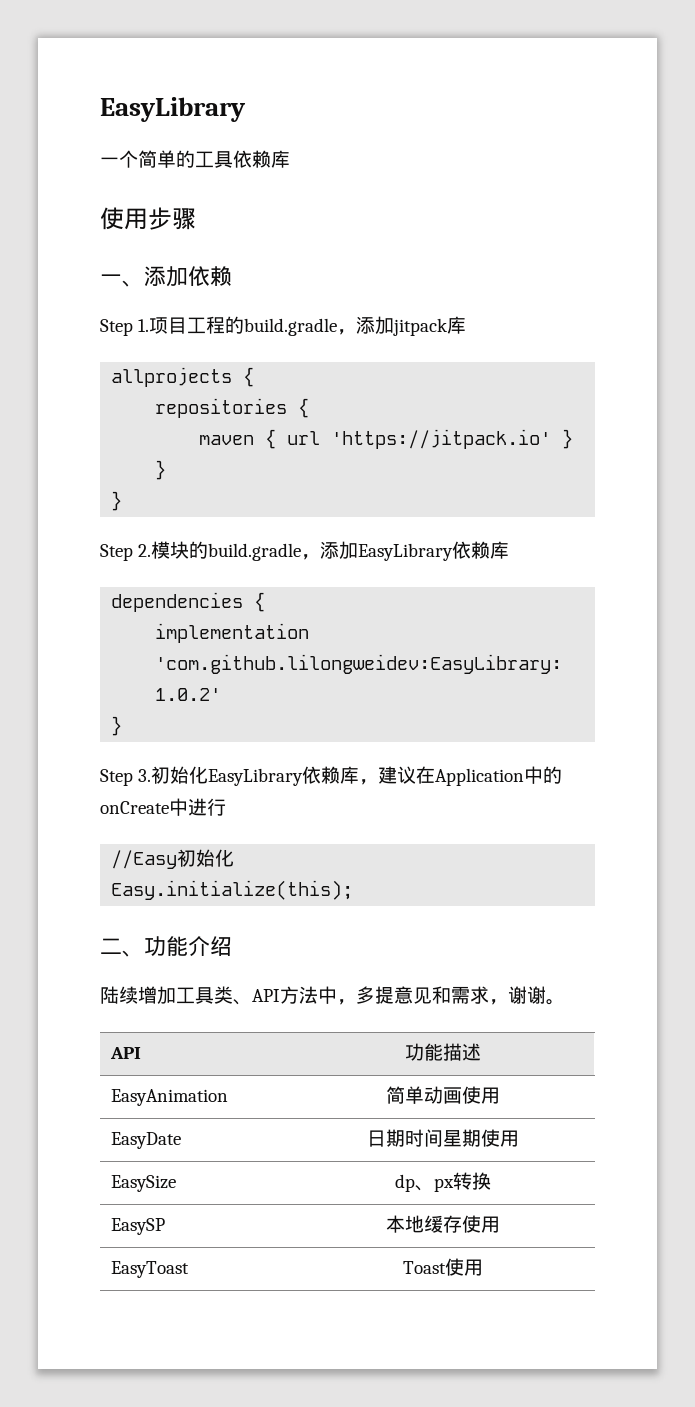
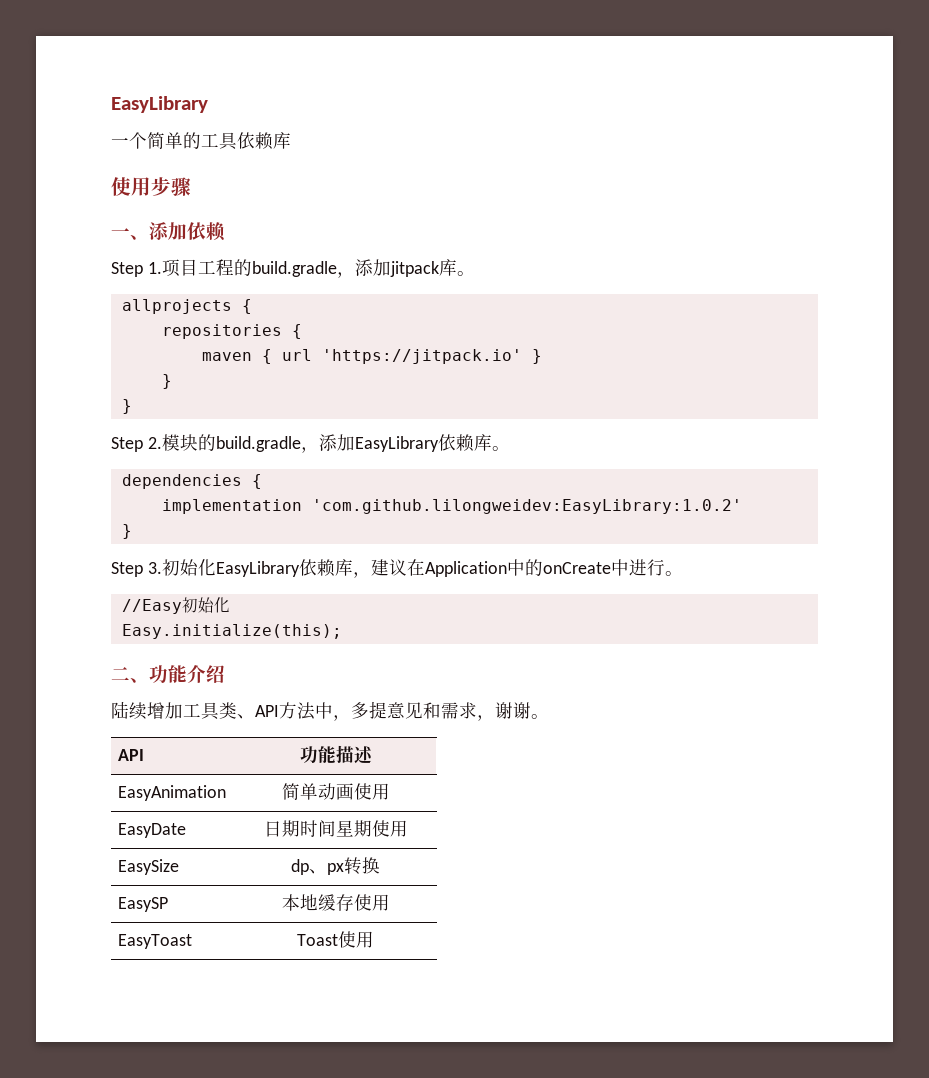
- Step 1.项目工程的build.gradle，添加jitpack库
+ Step 1.项目工程的build.gradle，添加jitpack库。
- Step 2.模块的build.gradle，添加EasyLibrary依赖库
+ Step 2.模块的build.gradle，添加EasyLibrary依赖库。
- Step 3.初始化EasyLibrary依赖库，建议在Application中的onCreate中进行
+ Step 3.初始化EasyLibrary依赖库，建议在Application中的onCreate中进行。

